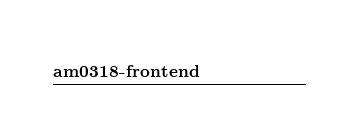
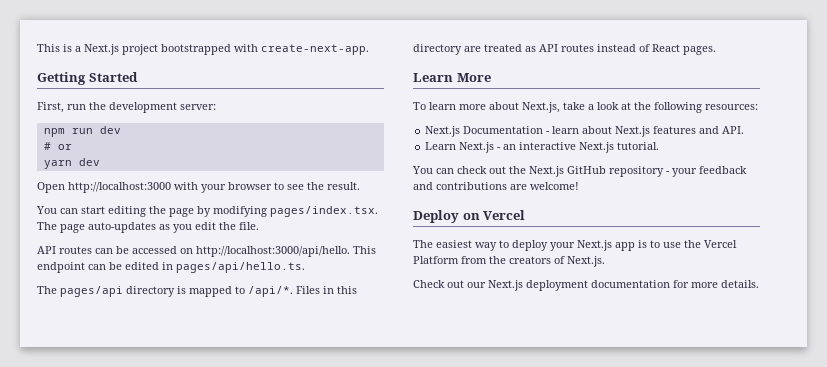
- am0318-frontend
+ This is a Next.js project bootstrapped with create-next-app.
+ Getting Started
+ First, run the development server:
+ npm run dev
+ # or
+ yarn dev
+ Open http://localhost:3000 with your browser to see the result.
+ You can start editing the page by modifying pages/index.tsx. The page auto-updates as you edit the file.
+ API routes can be accessed on http://localhost:3000/api/hello. This endpoint can be edited in pages/api/hello.ts.
+ The pages/api directory is mapped to /api/*. Files in this directory are treated as API routes instead of React pages.
+ Learn More
+ To learn more about Next.js, take a look at the following resources:
+ Next.js Documentation - learn about Next.js features and API.
+ Learn Next.js - an interactive Next.js tutorial.
+ You can check out the Next.js GitHub repository - your feedback and contributions are welcome!
+ Deploy on Vercel
+ The easiest way to deploy your Next.js app is to use the Vercel Platform from the creators of Next.js.
+ Check out our Next.js deployment documentation for more details.

